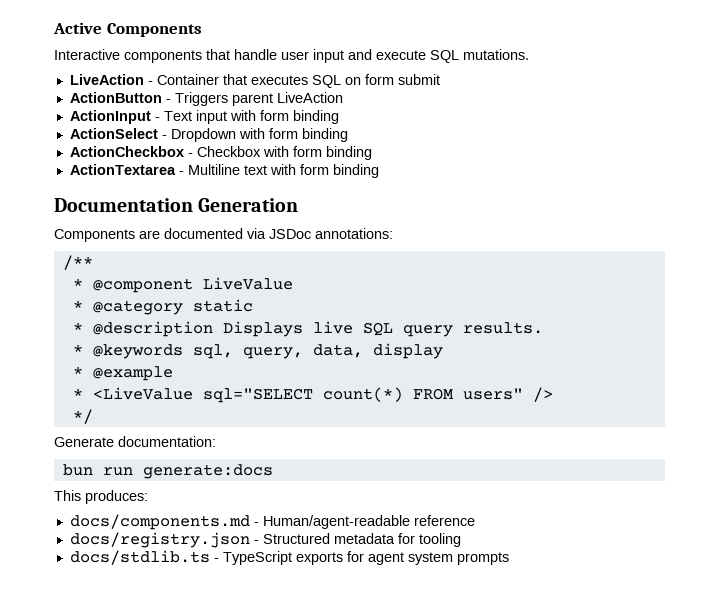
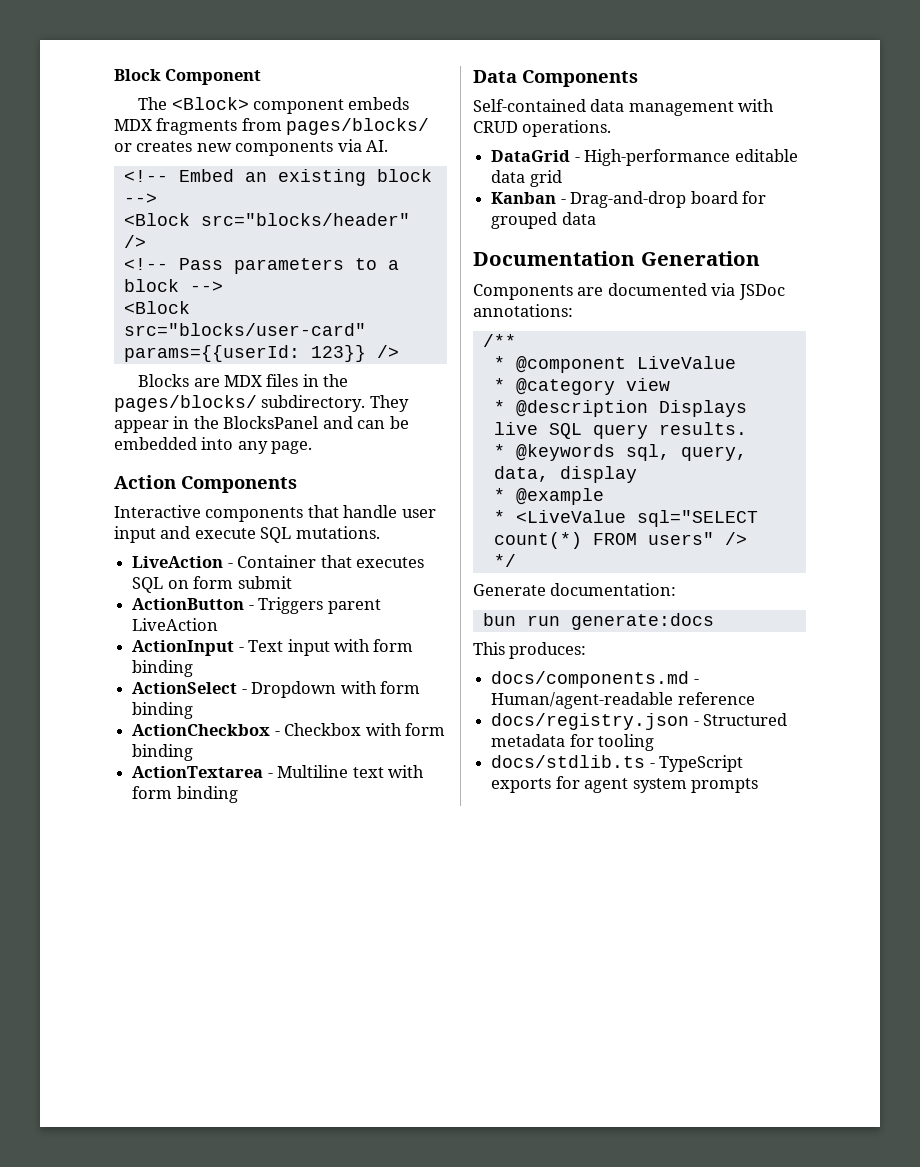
- Active Components
+ Block Component
+ The <Block> component embeds MDX fragments from pages/blocks/ or creates new components via AI.
+ <!-- Embed an existing block -->
+ <Block src="blocks/header" />
+ <!-- Pass parameters to a block -->
+ <Block src="blocks/user-card" params={{userId: 123}} />
+ Blocks are MDX files in the pages/blocks/ subdirectory. They appear in the BlocksPanel and can be embedded into any page.
+ Action Components
+ Data Components
+ Self-contained data management with CRUD operations.
+ DataGrid - High-performance editable data grid
+ Kanban - Drag-and-drop board for grouped data
- * @category static
+ * @category view

